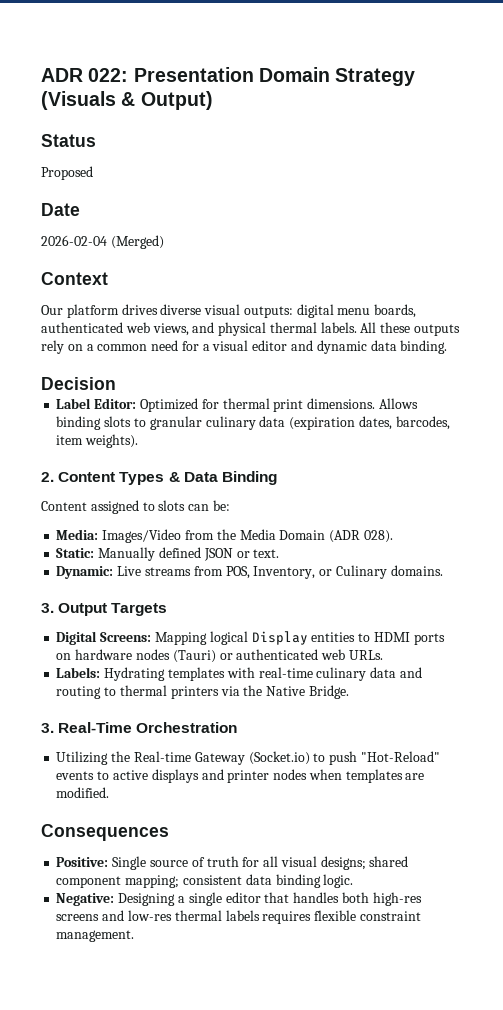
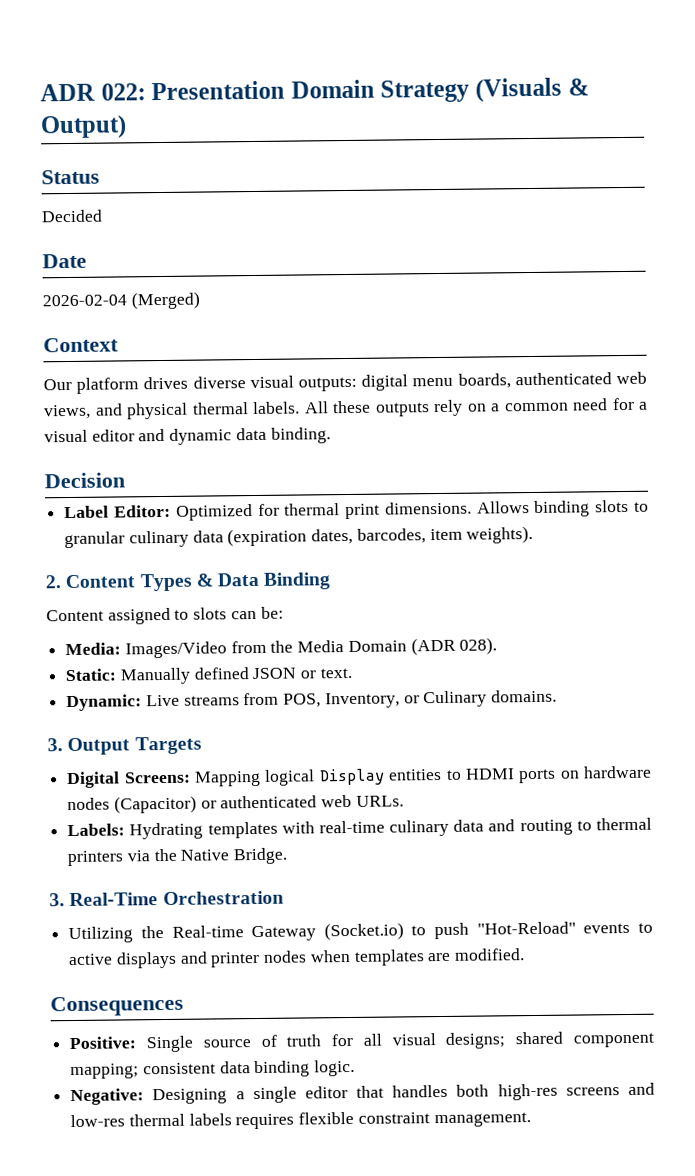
- Proposed
+ Decided
- Digital Screens: Mapping logical Display entities to HDMI ports on hardware nodes (Tauri) or authenticated web URLs.
+ Digital Screens: Mapping logical Display entities to HDMI ports on hardware nodes (Capacitor) or authenticated web URLs.

